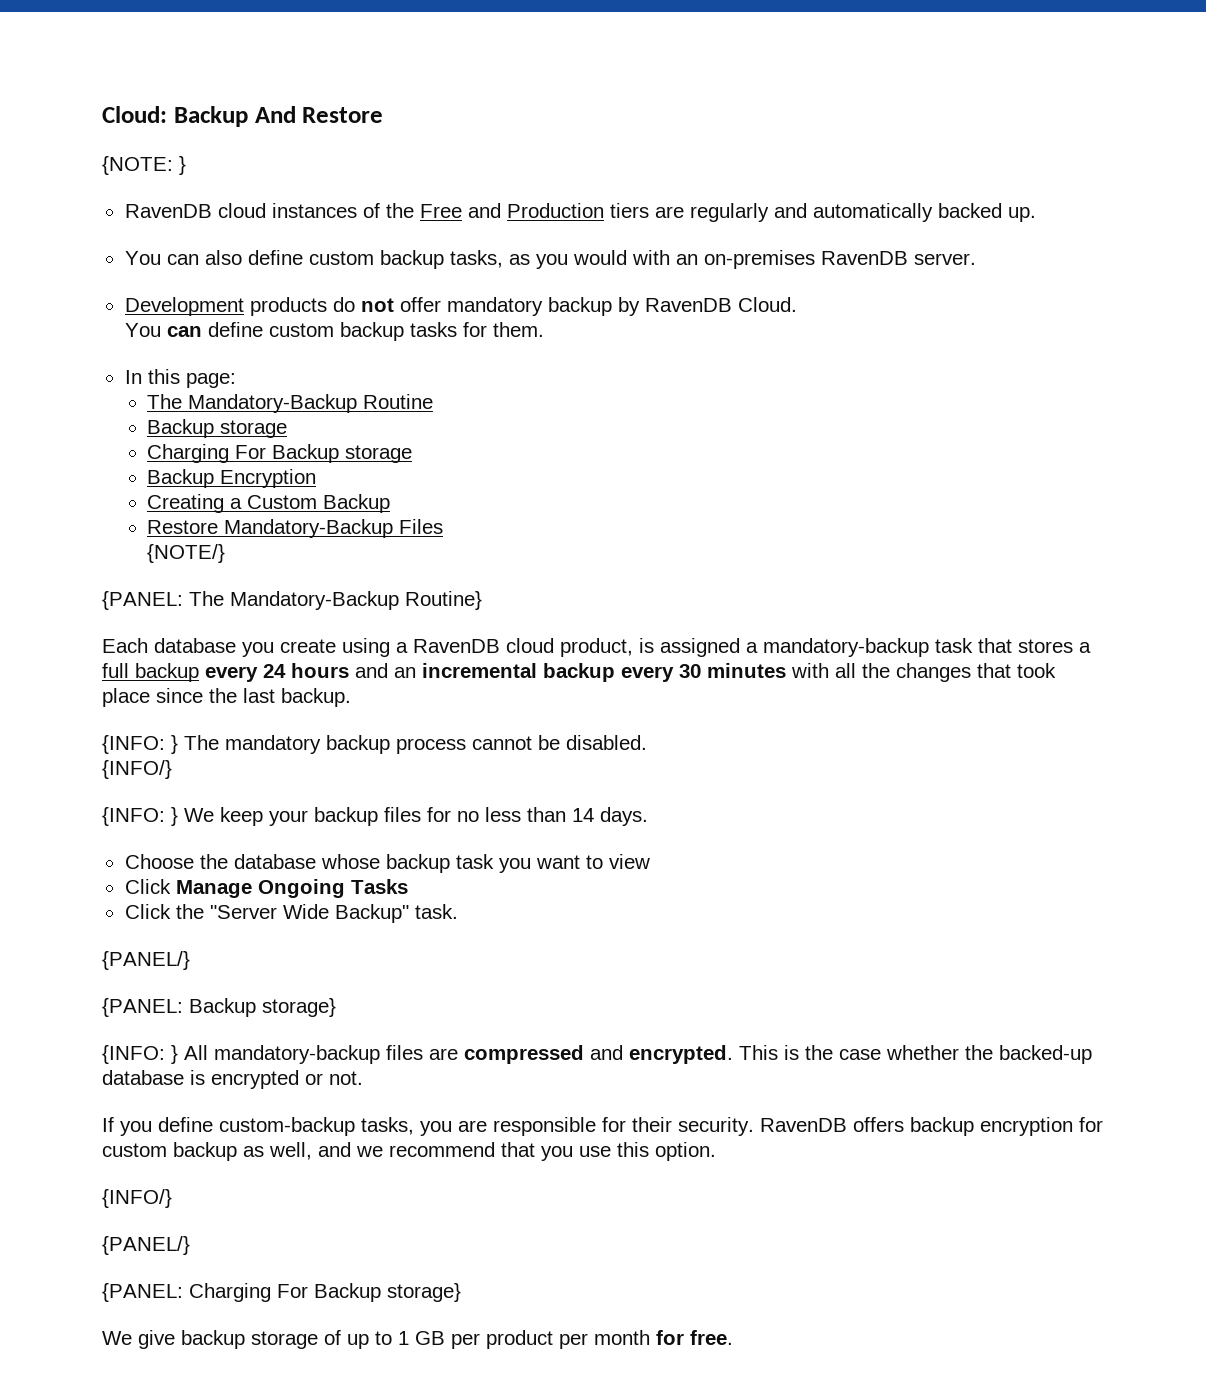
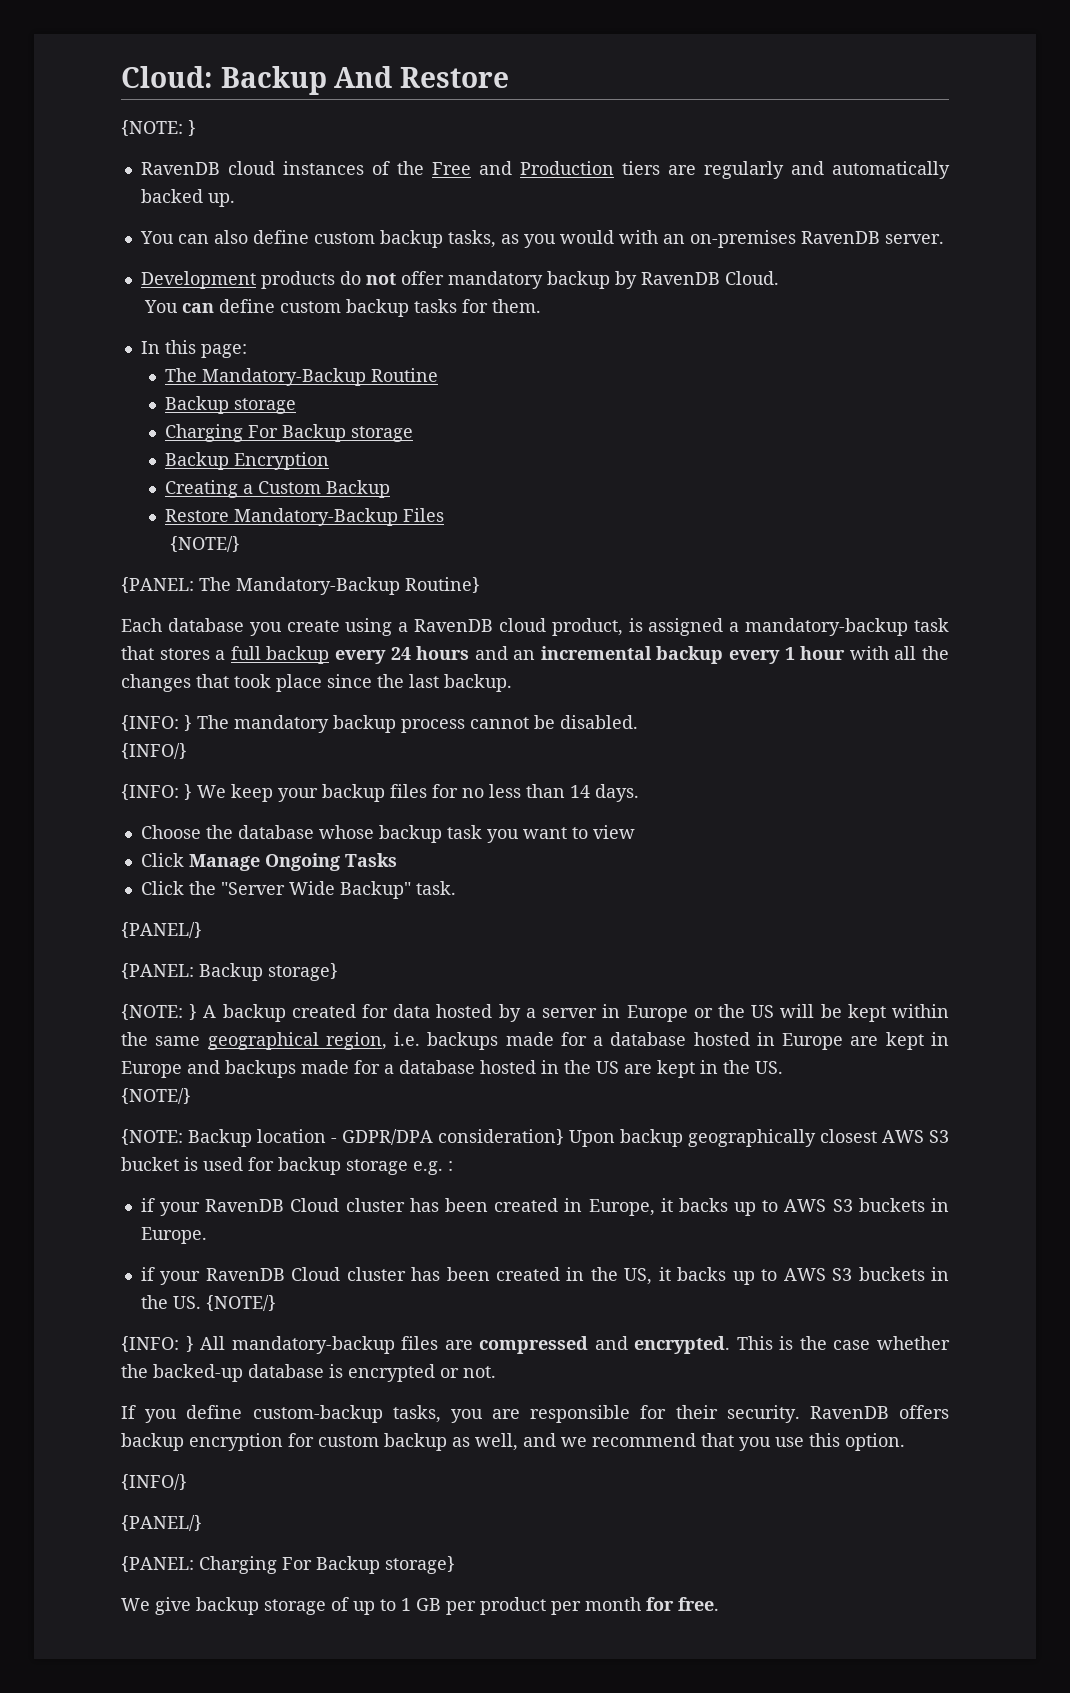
- Each database you create using a RavenDB cloud product, is assigned a mandatory-backup task that stores a full backup every 24 hours and an incremental backup every 30 minutes with all the changes that took place since the last backup.
+ Each database you create using a RavenDB cloud product, is assigned a mandatory-backup task that stores a full backup every 24 hours and an incremental backup every 1 hour with all the changes that took place since the last backup.
+ {NOTE: } A backup created for data hosted by a server in Europe or the US will be kept within the same geographical region, i.e. backups made for a database hosted in Europe are kept in Europe and backups made for a database hosted in the US are kept in the US.
+ {NOTE/}
+ {NOTE: Backup location - GDPR/DPA consideration} Upon backup geographically closest AWS S3 bucket is used for backup storage e.g. :
+ if your RavenDB Cloud cluster has been created in Europe, it backs up to AWS S3 buckets in Europe.
+ if your RavenDB Cloud cluster has been created in the US, it backs up to AWS S3 buckets in the US. {NOTE/}

